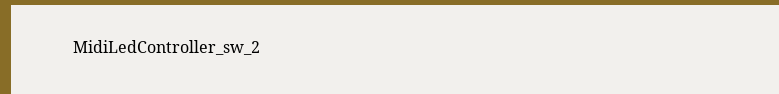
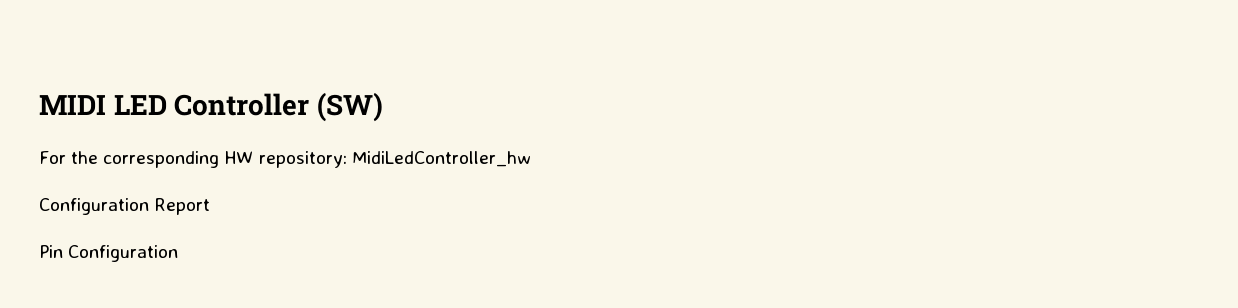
- MidiLedController_sw_2
+ MIDI LED Controller (SW)
+ For the corresponding HW repository: MidiLedController_hw
+ Configuration Report
+ Pin Configuration

